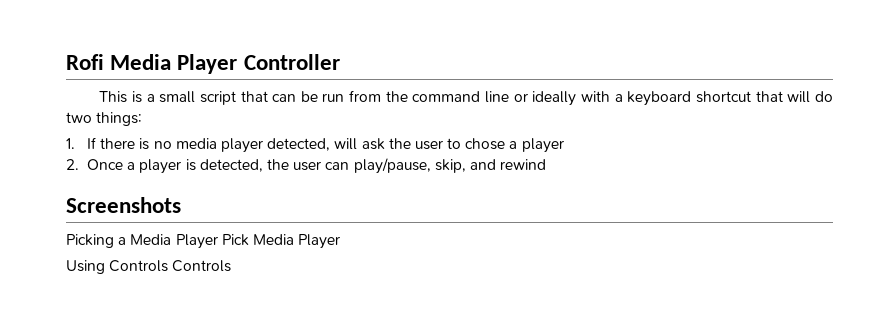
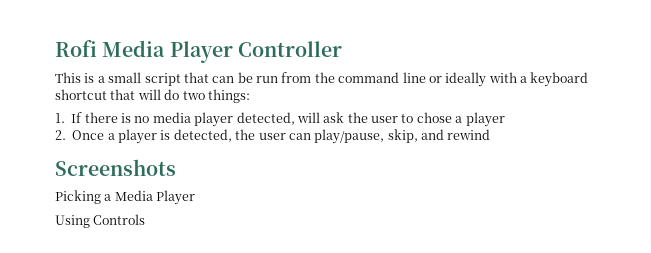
- Picking a Media Player Pick Media Player
+ Picking a Media Player
- Using Controls Controls
+ Using Controls

